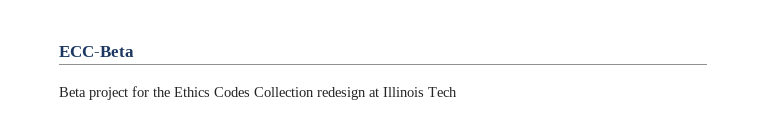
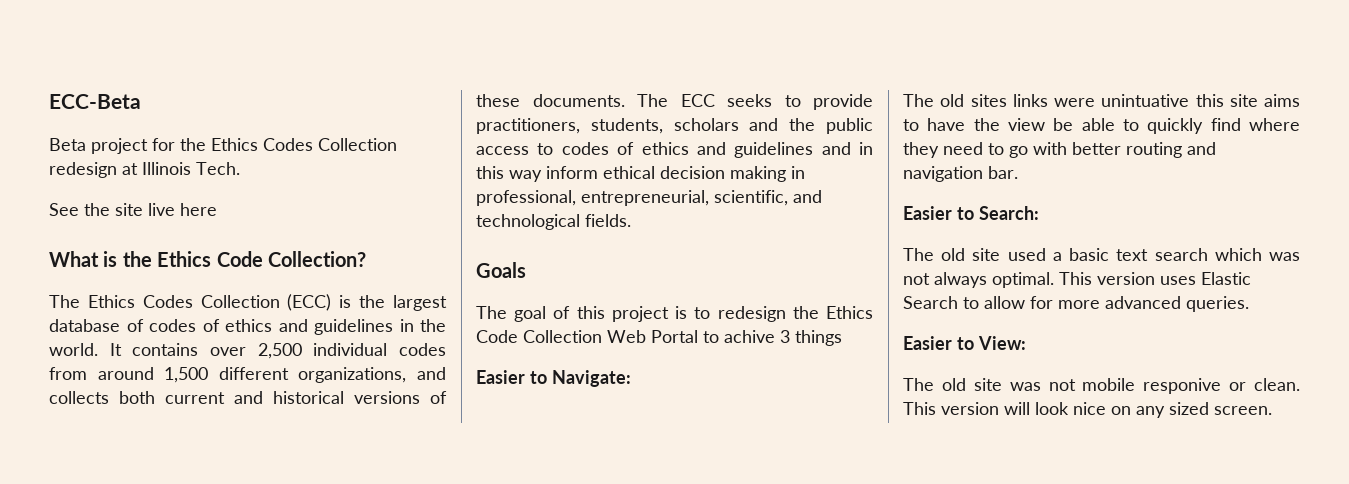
- Beta project for the Ethics Codes Collection redesign at Illinois Tech
+ Beta project for the Ethics Codes Collection redesign at Illinois Tech.
+ See the site live here
+ What is the Ethics Code Collection?
+ The Ethics Codes Collection (ECC) is the largest database of codes of ethics and guidelines in the world. It contains over 2,500 individual codes from around 1,500 different organizations, and collects both current and historical versions of these documents. The ECC seeks to provide practitioners, students, scholars and the public access to codes of ethics and guidelines and in this way inform ethical decision making in professional, entrepreneurial, scientific, and technological fields.
+ Goals
+ The goal of this project is to redesign the Ethics Code Collection Web Portal to achive 3 things
+ Easier to Navigate:
+ The old sites links were unintuative this site aims to have the view be able to quickly find where they need to go with better routing and navigation bar.
+ Easier to Search:
+ The old site used a basic text search which was not always optimal. This version uses Elastic Search to allow for more advanced queries.
+ Easier to View:
+ The old site was not mobile responive or clean. This version will look nice on any sized screen.

